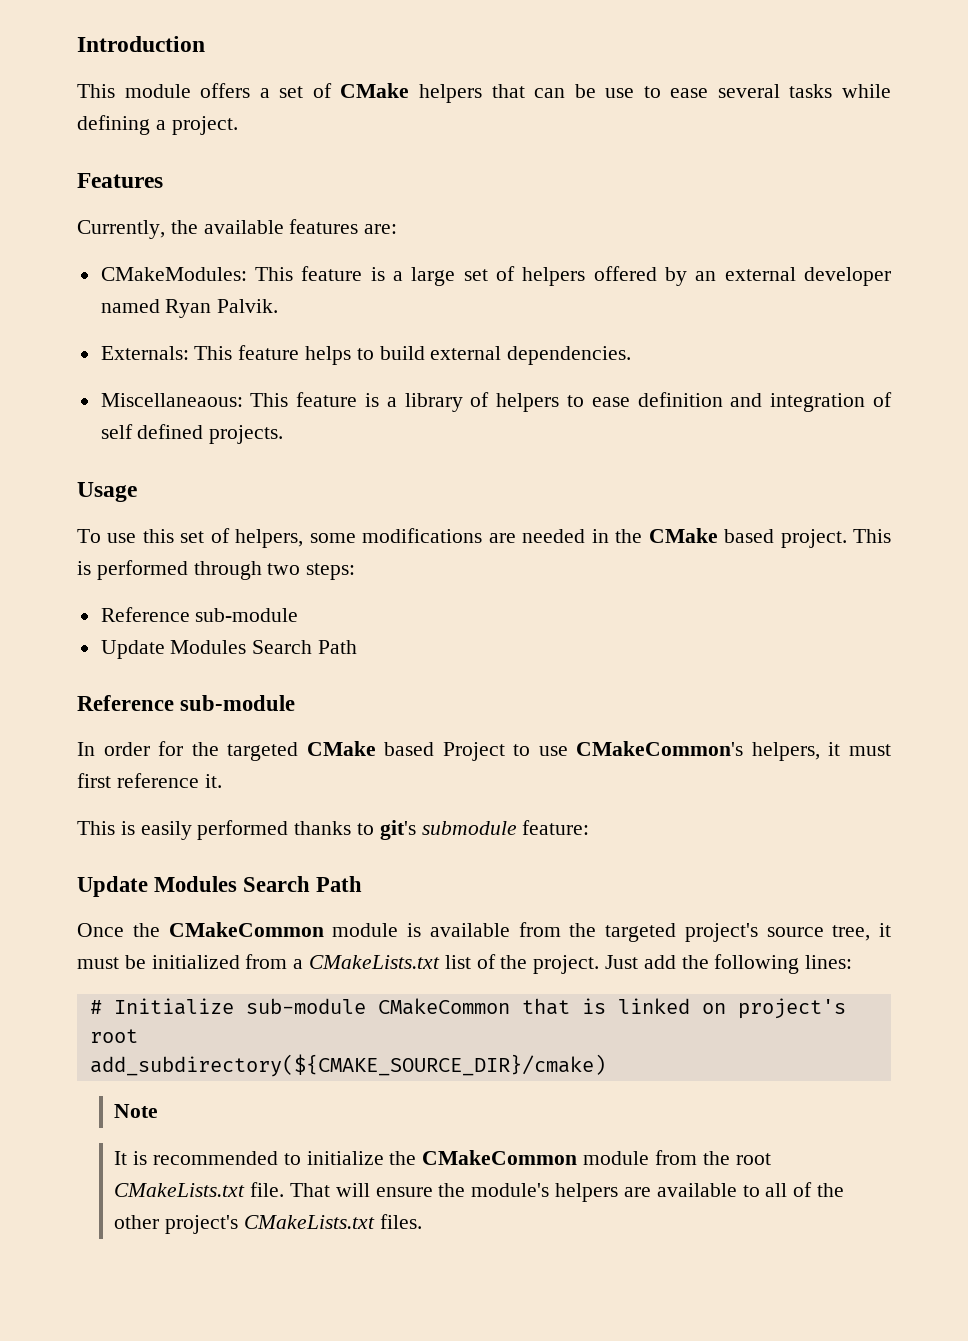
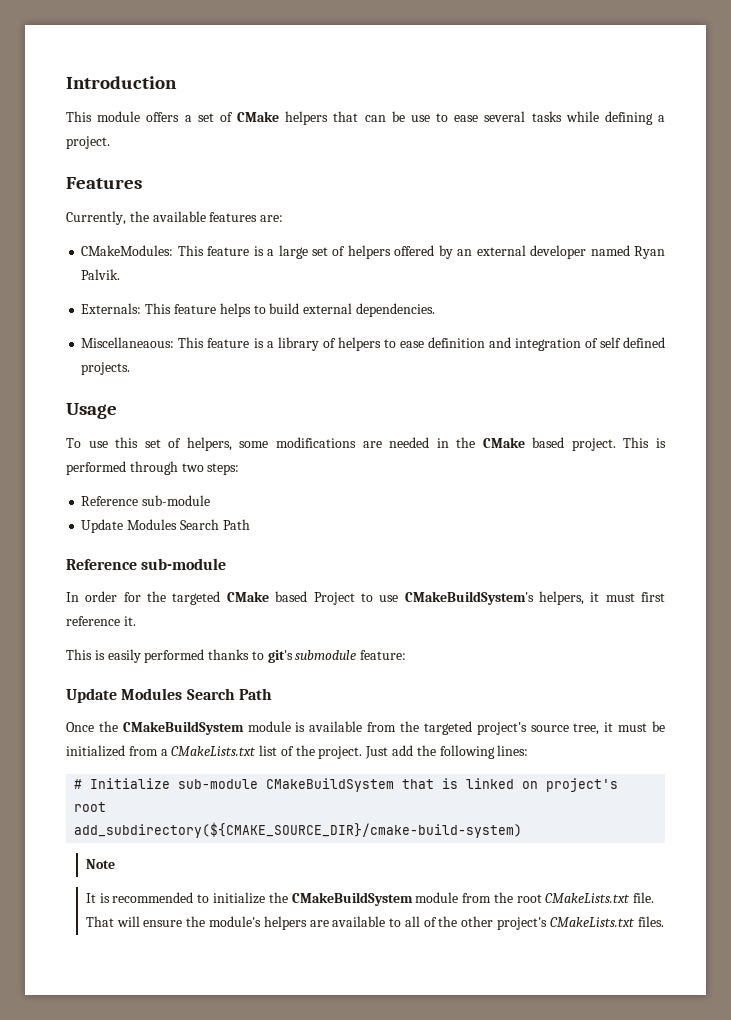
- In order for the targeted CMake based Project to use CMakeCommon's helpers, it must first reference it.
+ In order for the targeted CMake based Project to use CMakeBuildSystem's helpers, it must first reference it.
- Once the CMakeCommon module is available from the targeted project's source tree, it must be initialized from a CMakeLists.txt list of the project.
+ Once the CMakeBuildSystem module is available from the targeted project's source tree, it must be initialized from a CMakeLists.txt list of the project.
- # Initialize sub-module CMakeCommon that is linked on project's root
+ # Initialize sub-module CMakeBuildSystem that is linked on project's root
- add_subdirectory(${CMAKE_SOURCE_DIR}/cmake)
+ add_subdirectory(${CMAKE_SOURCE_DIR}/cmake-build-system)
- It is recommended to initialize the CMakeCommon module from the root CMakeLists.txt file.
+ It is recommended to initialize the CMakeBuildSystem module from the root CMakeLists.txt file.

